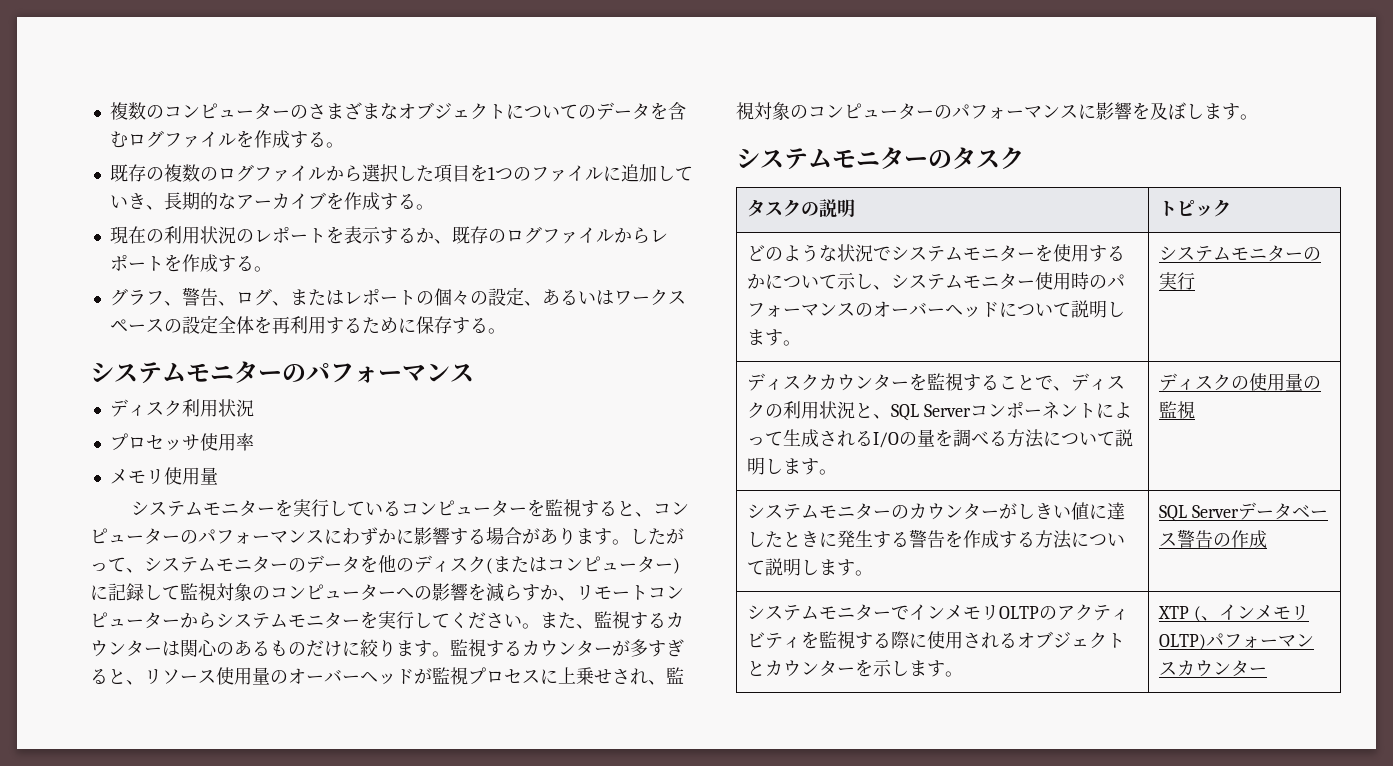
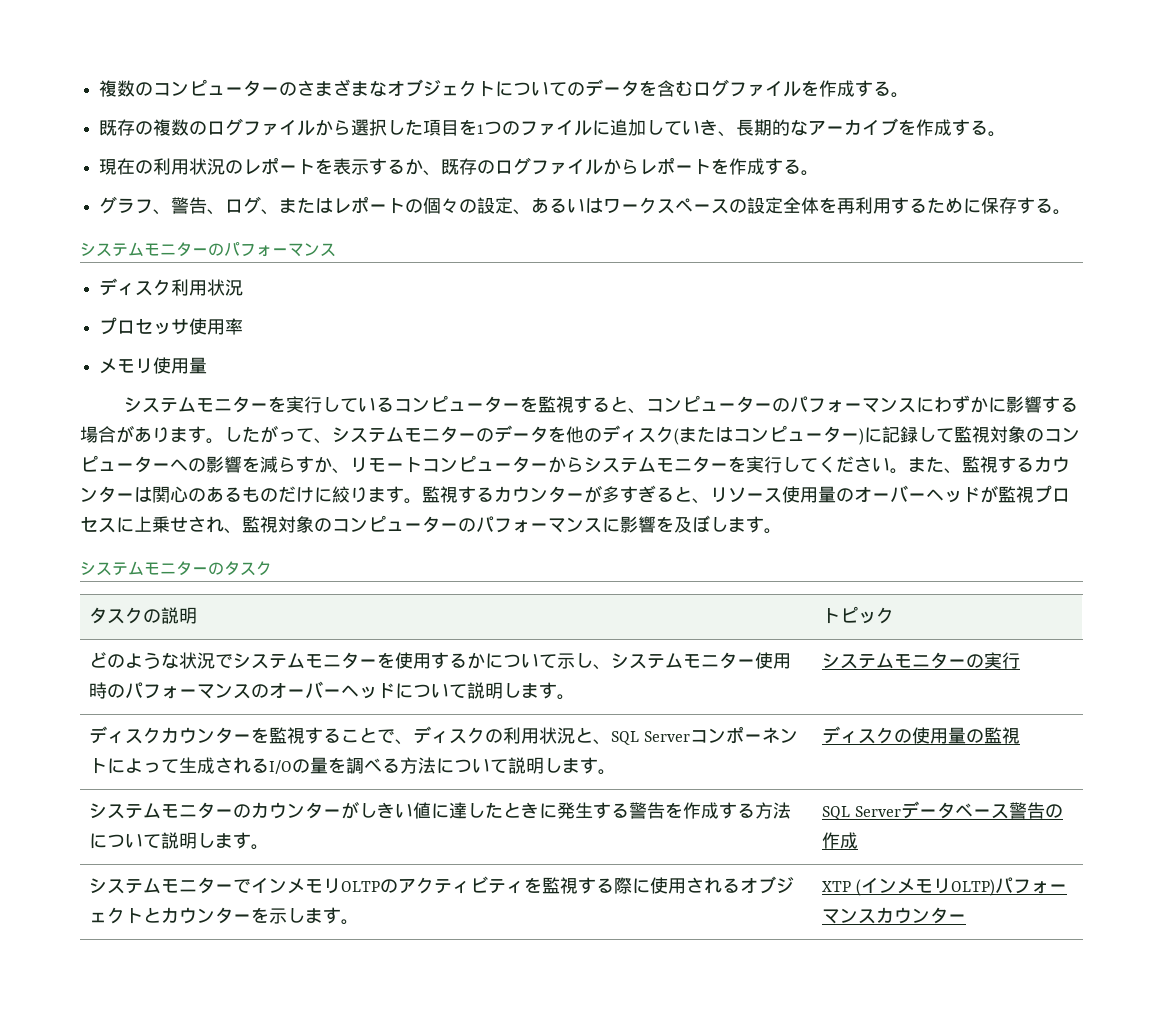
- システムモニターでインメモリOLTPのアクティビティを監視する際に使用されるオブジェクトとカウンターを示します。 | XTP (、インメモリOLTP)パフォーマンスカウンター
+ システムモニターでインメモリOLTPのアクティビティを監視する際に使用されるオブジェクトとカウンターを示します。 | XTP (インメモリOLTP)パフォーマンスカウンター

